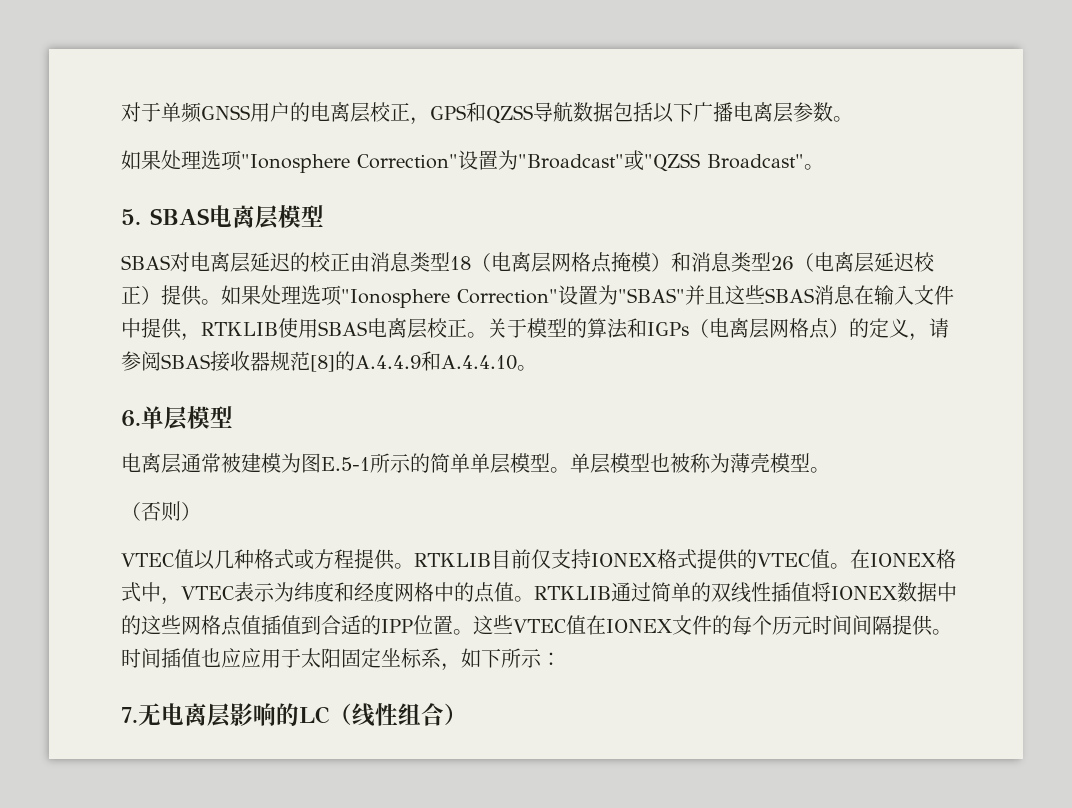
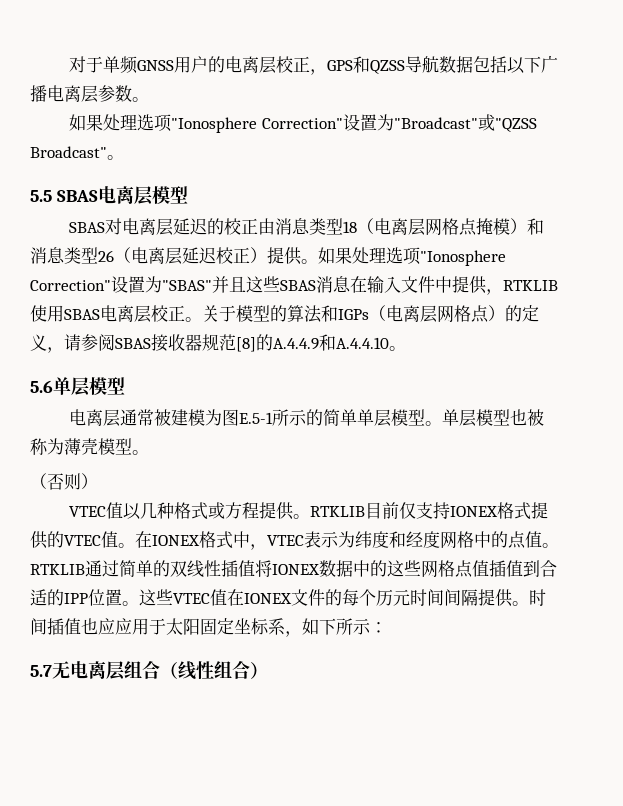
- 5. SBAS电离层模型
+ 5.5 SBAS电离层模型
- 6.单层模型
+ 5.6单层模型
- 7.无电离层影响的LC（线性组合）
+ 5.7无电离层组合（线性组合）

